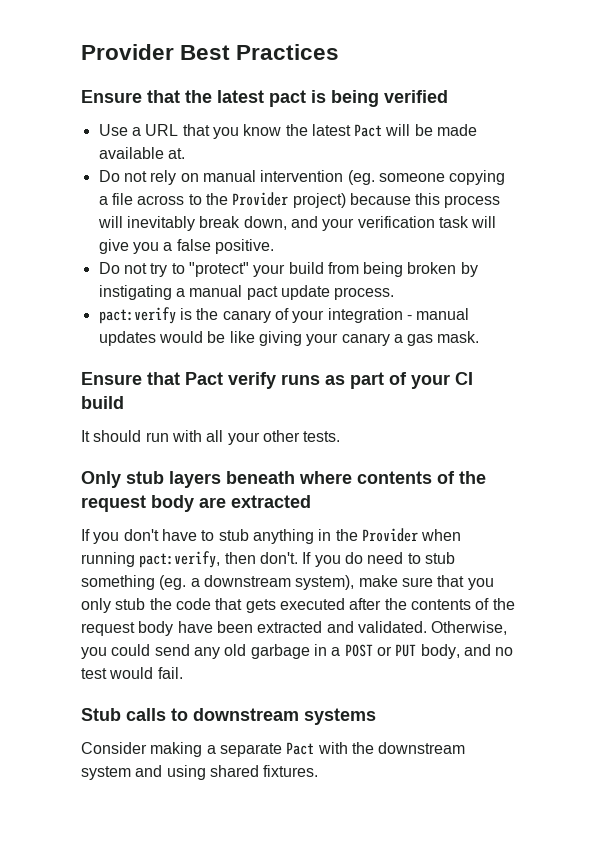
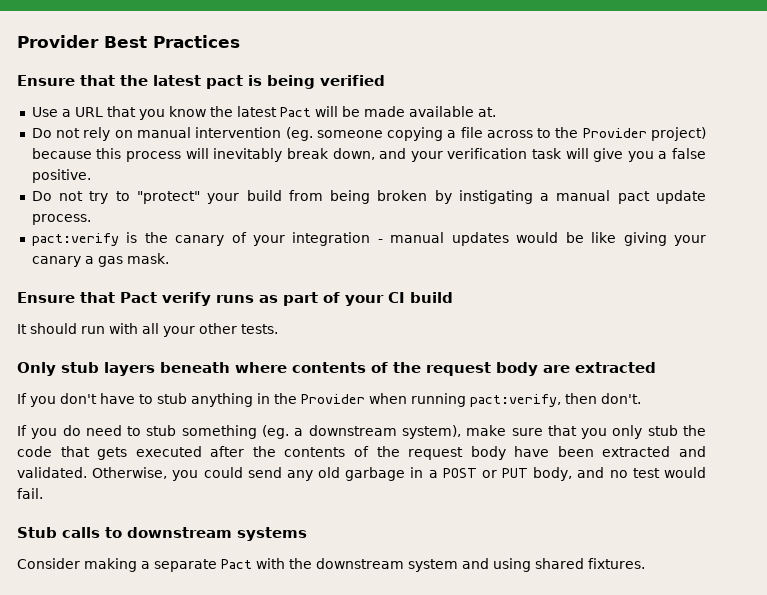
- If you don't have to stub anything in the Provider when running pact:verify, then don't. If you do need to stub something (eg. a downstream system), make sure that you only stub the code that gets executed after the contents of the request body have been extracted and validated.
+ If you don't have to stub anything in the Provider when running pact:verify, then don't.
+ If you do need to stub something (eg. a downstream system), make sure that you only stub the code that gets executed after the contents of the request body have been extracted and validated.

